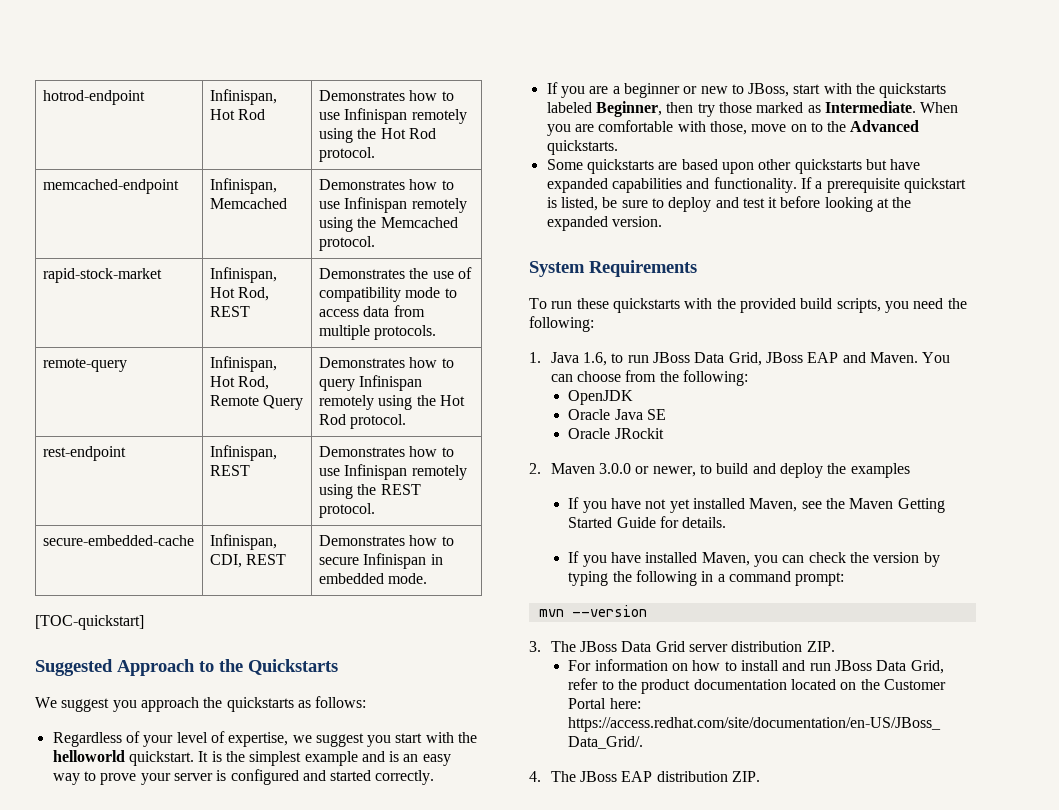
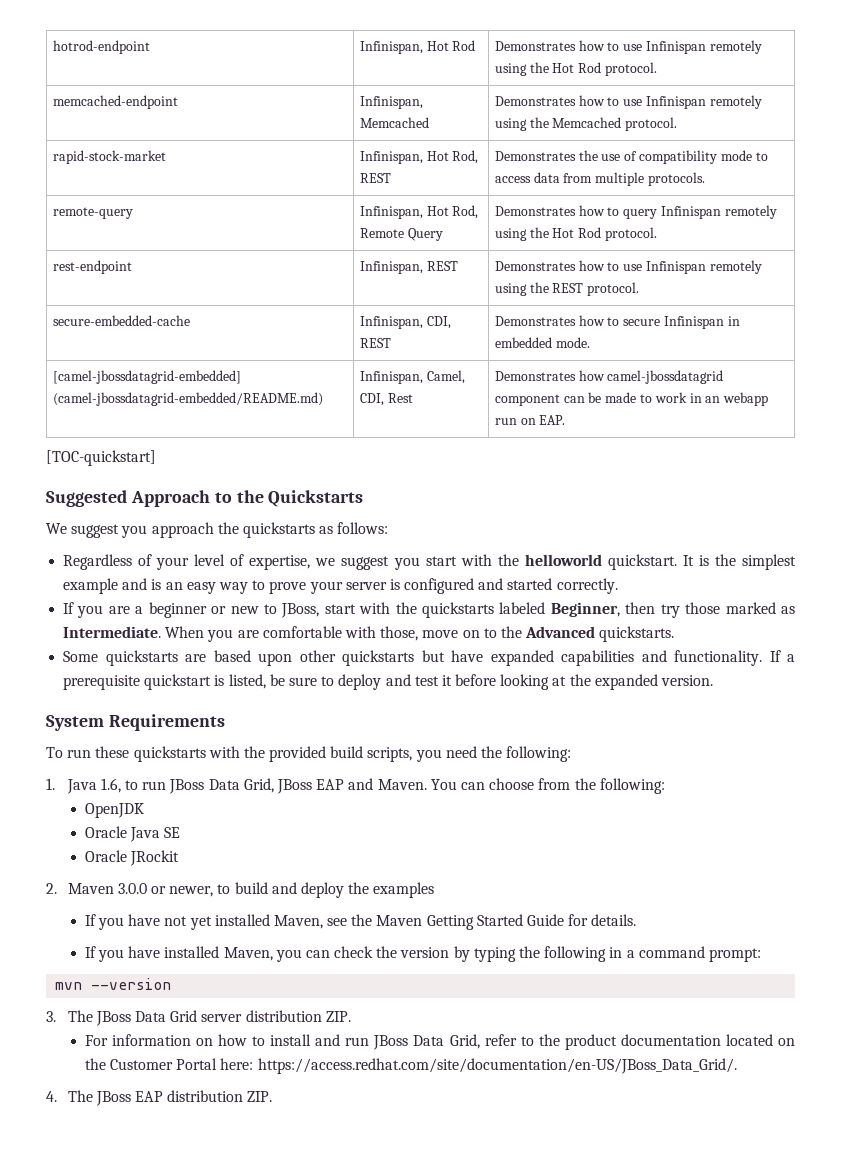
+ [camel-jbossdatagrid-embedded] (camel-jbossdatagrid-embedded/README.md) | Infinispan, Camel, CDI, Rest | Demonstrates how camel-jbossdatagrid component can be made to work in an webapp run on EAP.

